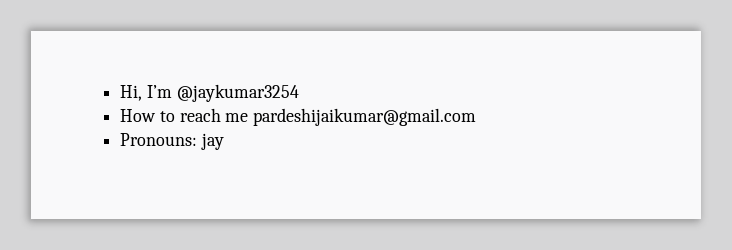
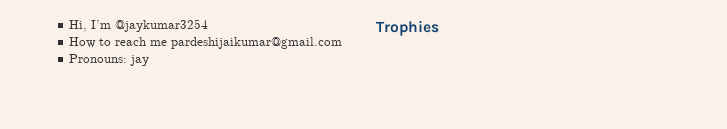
+ Trophies

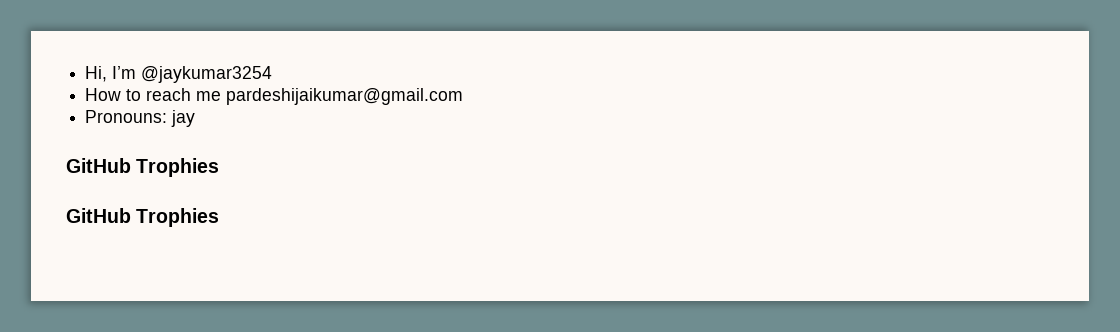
  Pronouns: jay
- Trophies
+ GitHub Trophies
+ GitHub Trophies

